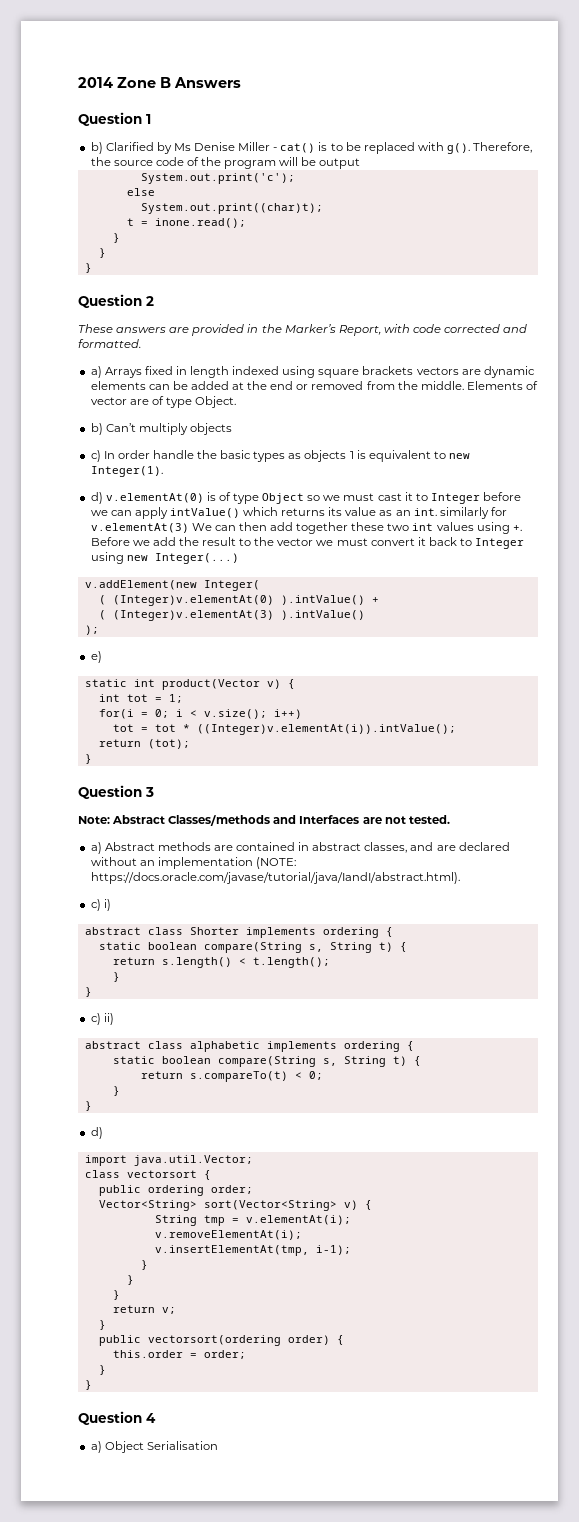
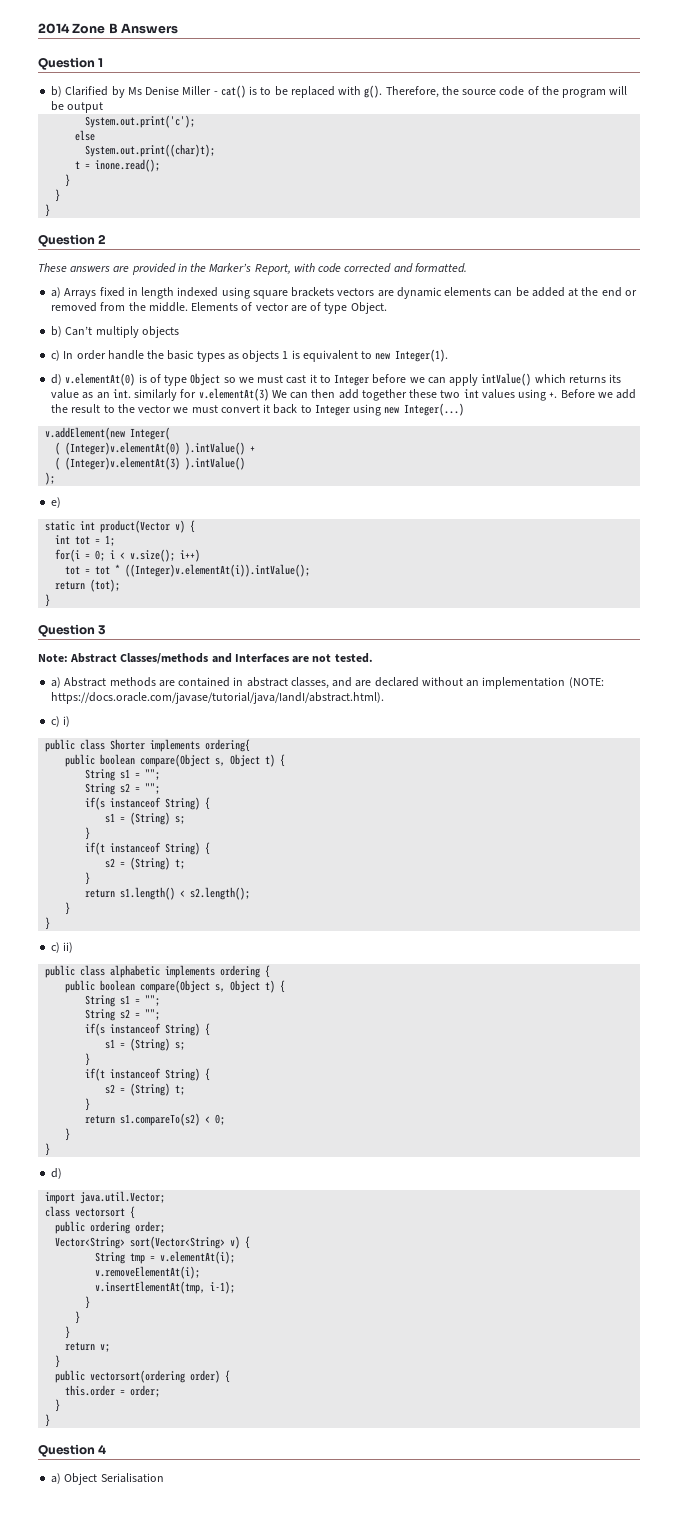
- abstract class Shorter implements ordering {
- static boolean compare(String s, String t) {
- return s.length() < t.length();
+ public class Shorter implements ordering{
+ public boolean compare(Object s, Object t) {
+ String s1 = "";
+ String s2 = "";
+ if(s instanceof String) {
+ s1 = (String) s;
+ }
+ if(t instanceof String) {
+ s2 = (String) t;
+ }
+ return s1.length() < s2.length();
- abstract class alphabetic implements ordering {
- static boolean compare(String s, String t) {
- return s.compareTo(t) < 0;
+ public class alphabetic implements ordering {
+ public boolean compare(Object s, Object t) {
+ String s1 = "";
+ String s2 = "";
+ if(s instanceof String) {
+ s1 = (String) s;
+ }
+ if(t instanceof String) {
+ s2 = (String) t;
+ }
+ return s1.compareTo(s2) < 0;

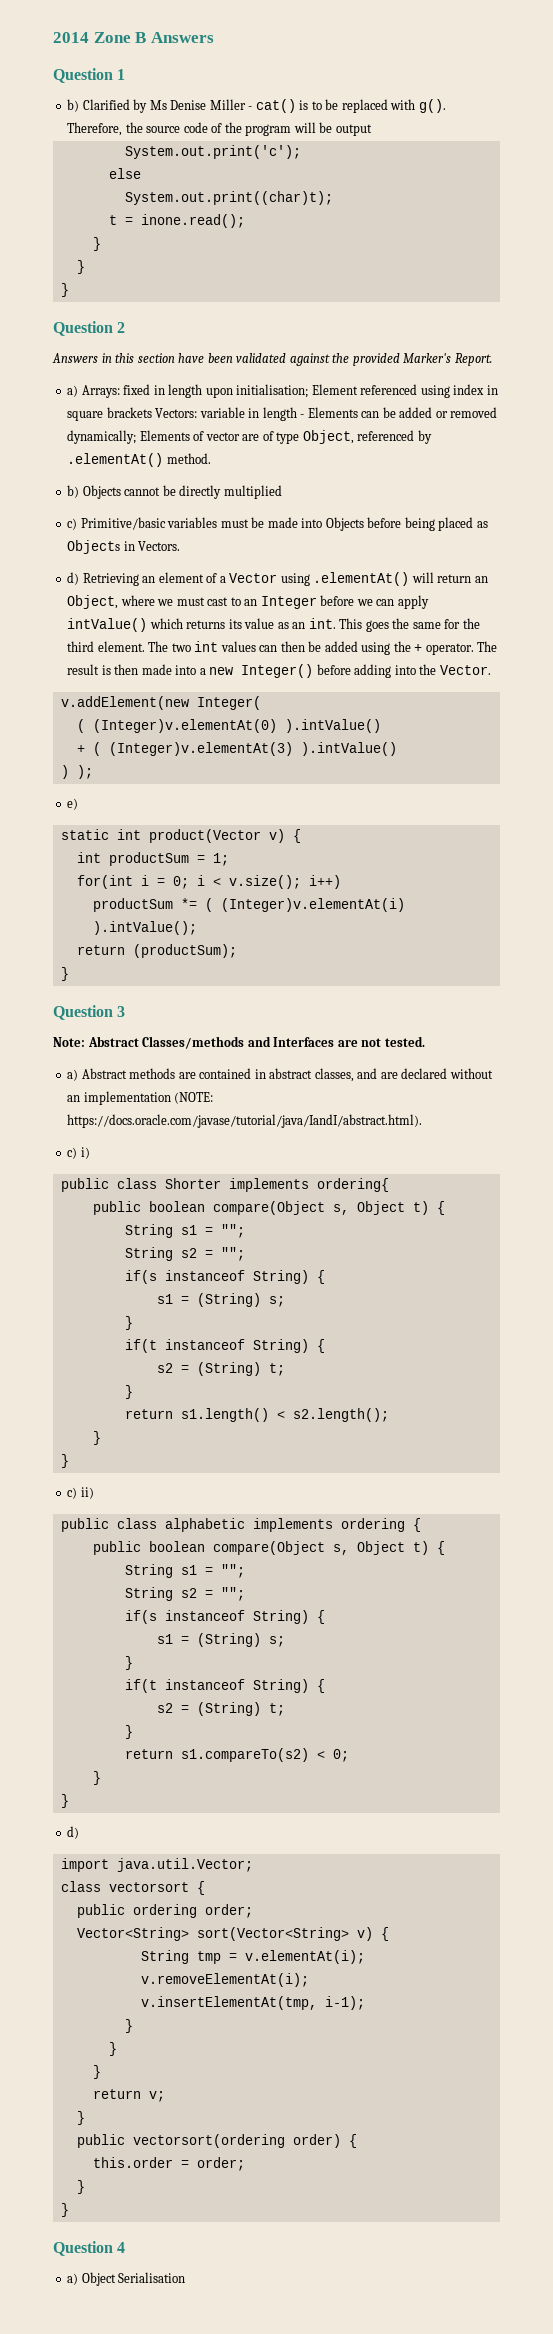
- These answers are provided in the Marker’s Report, with code corrected and formatted.
- a) Arrays fixed in length indexed using square brackets vectors are dynamic elements can be added at the end or removed from the middle. Elements of vector are of type Object.
- b) Can’t multiply objects
- c) In order handle the basic types as objects 1 is equivalent to new Integer(1).
- d) v.elementAt(0) is of type Object so we must cast it to Integer before we can apply intValue() which returns its value as an int. similarly for v.elementAt(3) We can then add together these two int values using +. Before we add the result to the vector we must convert it back to Integer using new Integer(...)
+ Answers in this section have been validated against the provided Marker's Report.
+ a) Arrays: fixed in length upon initialisation; Element referenced using index in square brackets Vectors: variable in length - Elements can be added or removed dynamically; Elements of vector are of type Object, referenced by .elementAt() method.
+ b) Objects cannot be directly multiplied
+ c) Primitive/basic variables must be made into Objects before being placed as Objects in Vectors.
+ d) Retrieving an element of a Vector using .elementAt() will return an Object, where we must cast to an Integer before we can apply intValue() which returns its value as an int. This goes the same for the third element. The two int values can then be added using the + operator. The result is then made into a new Integer() before adding into the Vector.
- ( (Integer)v.elementAt(0) ).intValue() +
- ( (Integer)v.elementAt(3) ).intValue()
+ ( (Integer)v.elementAt(0) ).intValue()
+ + ( (Integer)v.elementAt(3) ).intValue()
- );
+ ) );
- int tot = 1;
+ int productSum = 1;
- for(i = 0; i < v.size(); i++)
+ for(int i = 0; i < v.size(); i++)
- tot = tot * ((Integer)v.elementAt(i)).intValue();
- return (tot);
+ productSum *= ( (Integer)v.elementAt(i) ).intValue();
+ return (productSum);

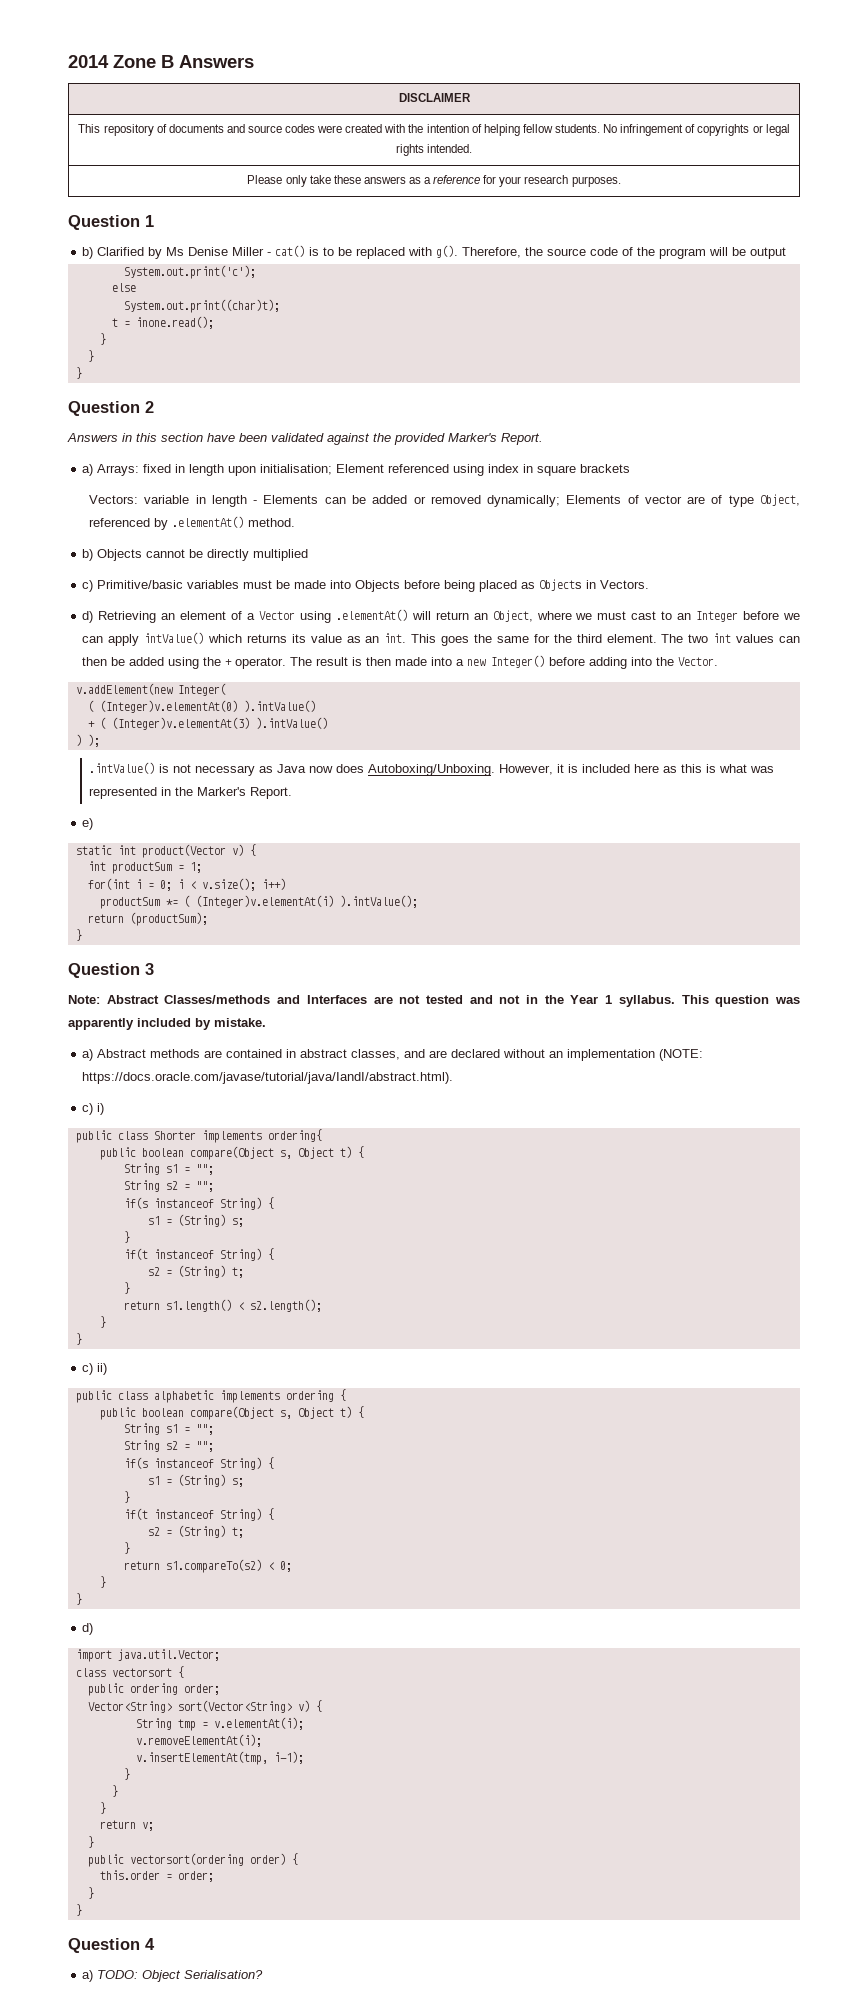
+ DISCLAIMER
+ This repository of documents and source codes were created with the intention of helping fellow students. No infringement of copyrights or legal rights intended.
+ Please only take these answers as a reference for your research purposes.
- a) Arrays: fixed in length upon initialisation; Element referenced using index in square brackets Vectors: variable in length - Elements can be added or removed dynamically; Elements of vector are of type Object, referenced by .elementAt() method.
+ a) Arrays: fixed in length upon initialisation; Element referenced using index in square brackets
+ Vectors: variable in length - Elements can be added or removed dynamically; Elements of vector are of type Object, referenced by .elementAt() method.
+ .intValue() is not necessary as Java now does Autoboxing/Unboxing. However, it is included here as this is what was represented in the Marker's Report.
- Note: Abstract Classes/methods and Interfaces are not tested.
+ Note: Abstract Classes/methods and Interfaces are not tested and not in the Year 1 syllabus. This question was apparently included by mistake.
- a) Object Serialisation
+ a) TODO: Object Serialisation?

